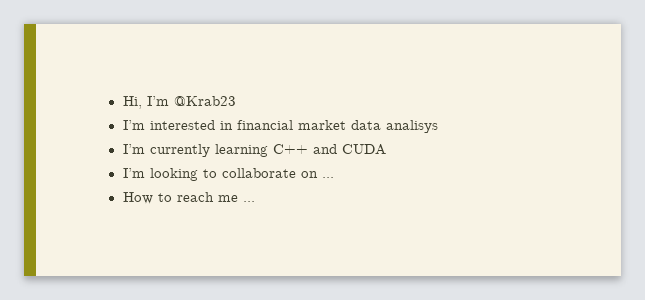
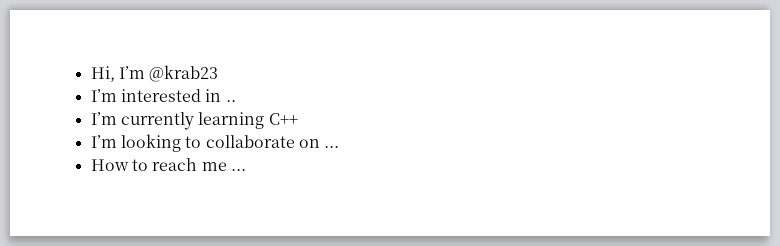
- Hi, I’m @Krab23
+ Hi, I’m @krab23
- I’m interested in financial market data analisys
+ I’m interested in ..
- I’m currently learning C++ and CUDA
+ I’m currently learning C++

